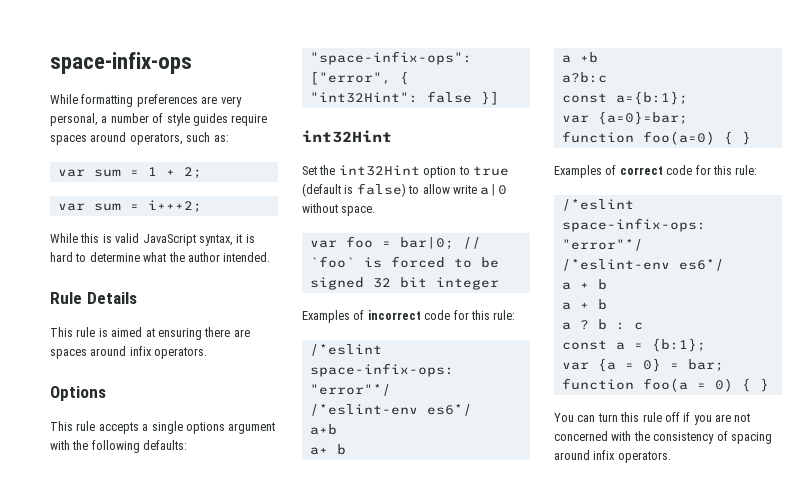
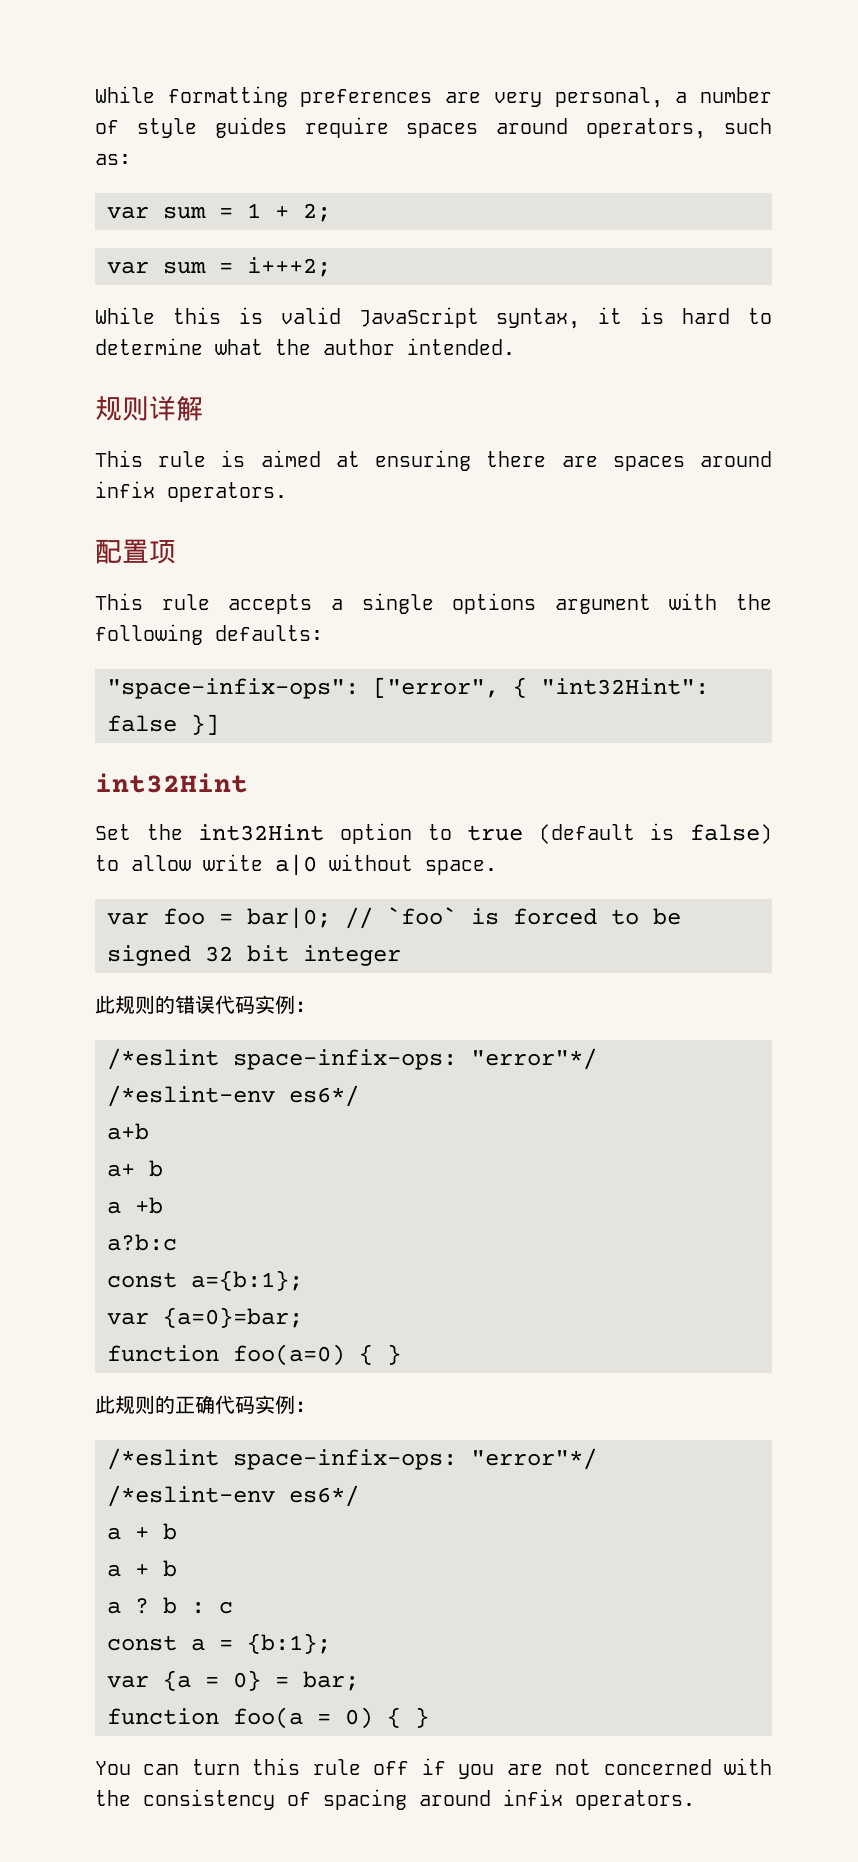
- space-infix-ops
- Rule Details
+ 规则详解
- Options
+ 配置项
- Examples of incorrect code for this rule:
+ 此规则的错误代码实例：
- Examples of correct code for this rule:
+ 此规则的正确代码实例：

